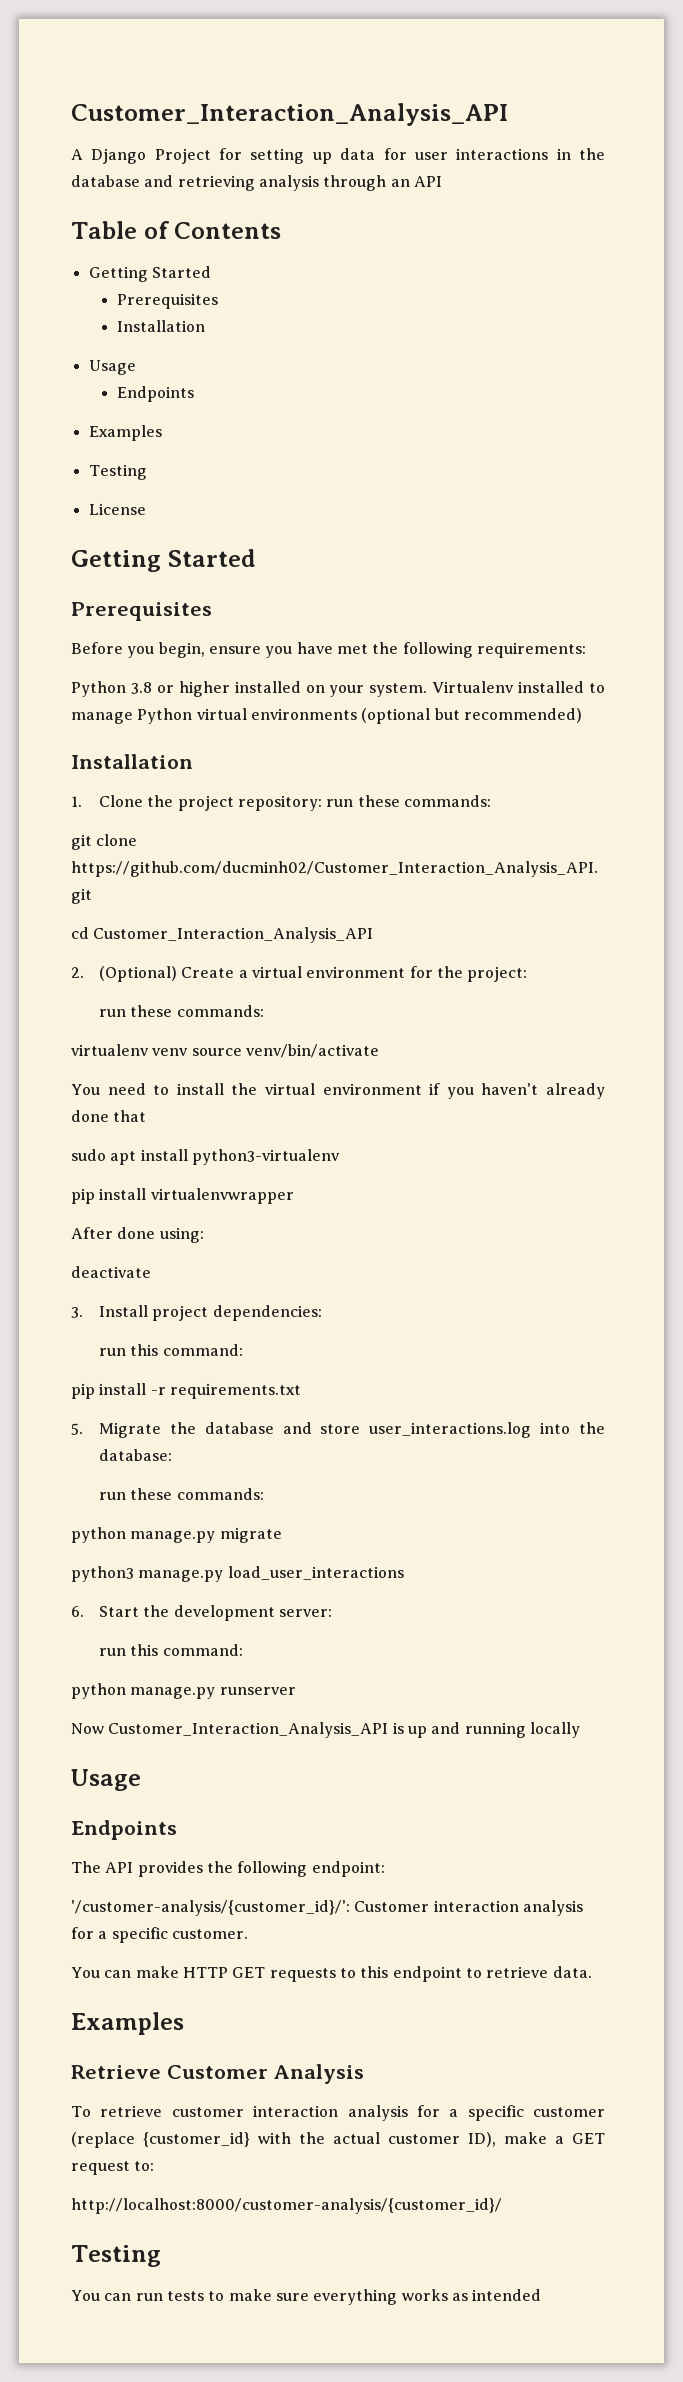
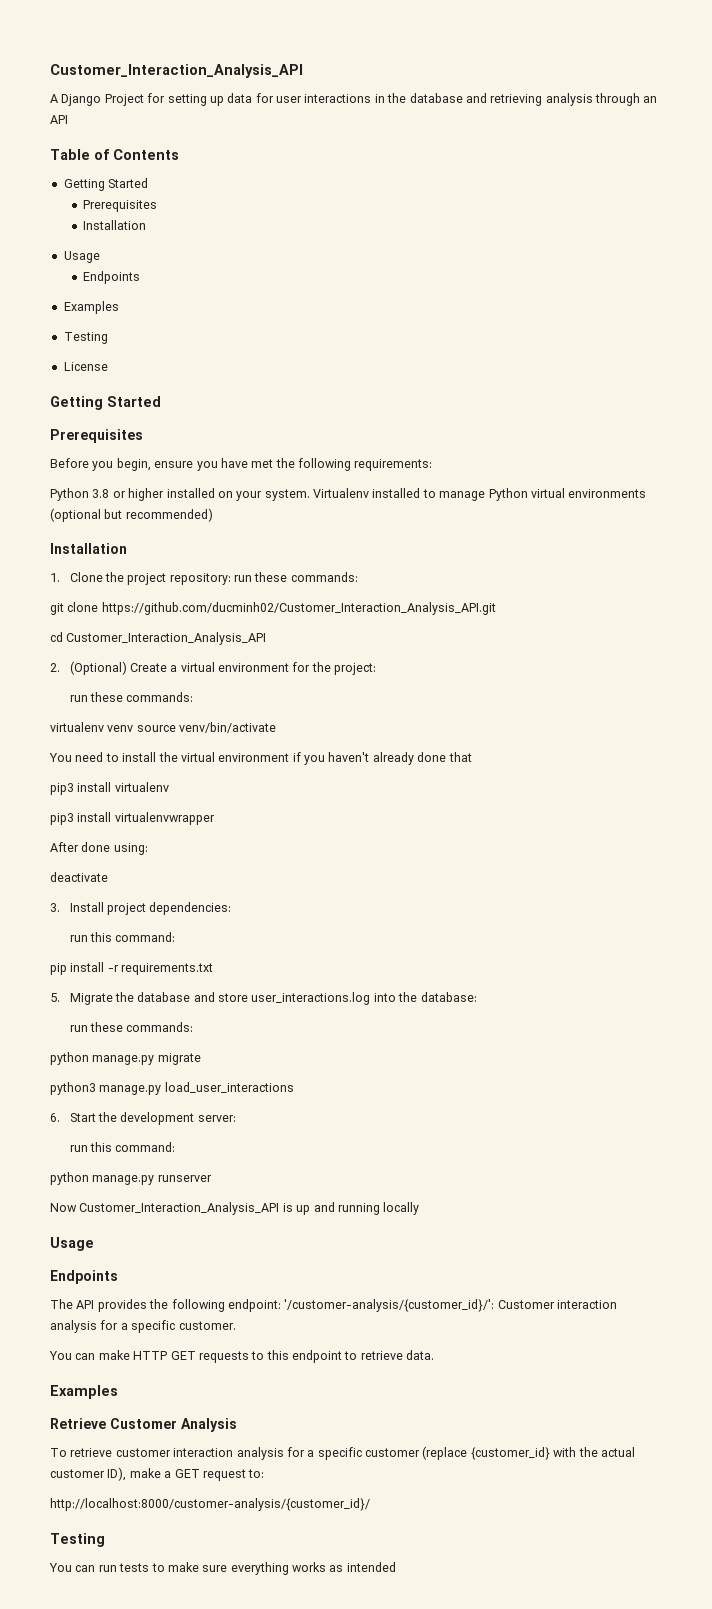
- sudo apt install python3-virtualenv
- pip install virtualenvwrapper
+ pip3 install virtualenv
+ pip3 install virtualenvwrapper
- The API provides the following endpoint:
- '/customer-analysis/{customer_id}/': Customer interaction analysis for a specific customer.
+ The API provides the following endpoint: '/customer-analysis/{customer_id}/': Customer interaction analysis for a specific customer.

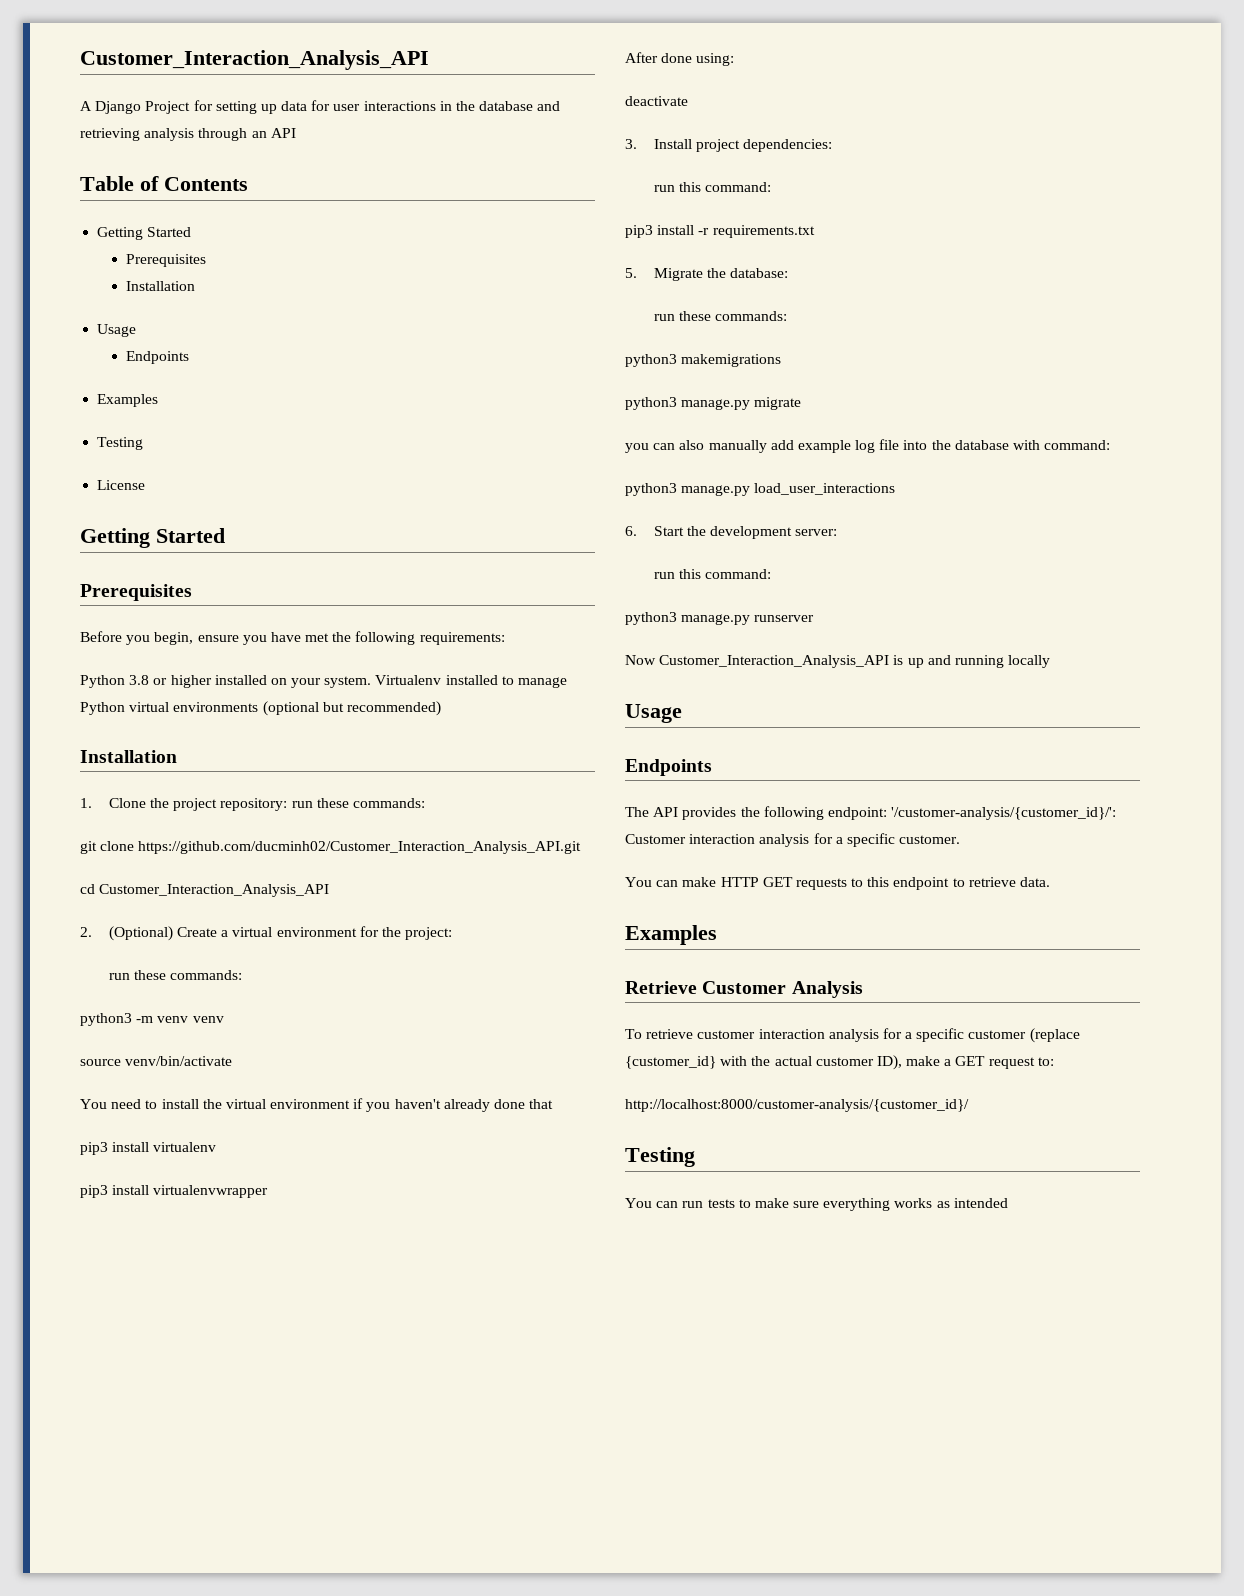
- virtualenv venv source venv/bin/activate
+ python3 -m venv venv
+ source venv/bin/activate
- pip install -r requirements.txt
+ pip3 install -r requirements.txt
- 5. Migrate the database and store user_interactions.log into the database:
+ 5. Migrate the database:
- python manage.py migrate
+ python3 makemigrations
+ python3 manage.py migrate
+ you can also manually add example log file into the database with command:
- python manage.py runserver
+ python3 manage.py runserver

